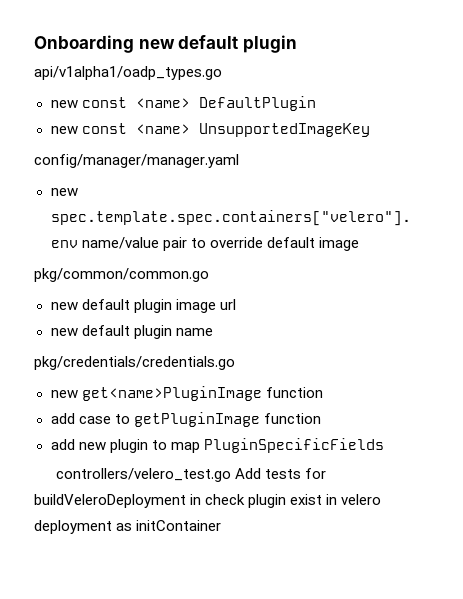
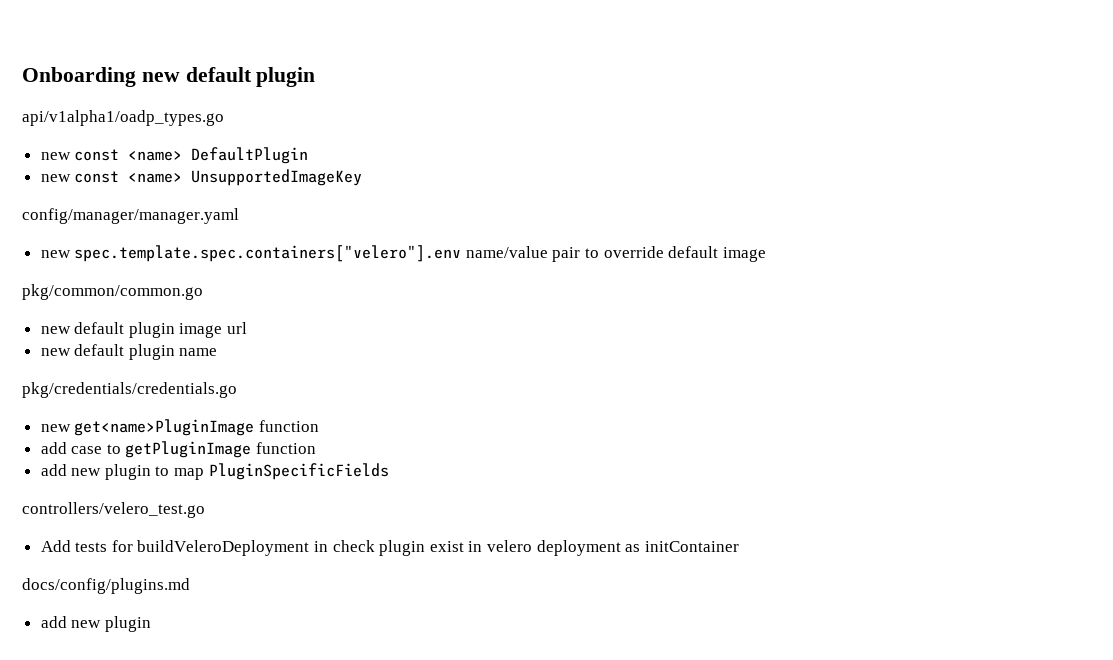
- controllers/velero_test.go Add tests for buildVeleroDeployment in check plugin exist in velero deployment as initContainer
+ controllers/velero_test.go
+ Add tests for buildVeleroDeployment in check plugin exist in velero deployment as initContainer
+ docs/config/plugins.md
+ add new plugin

